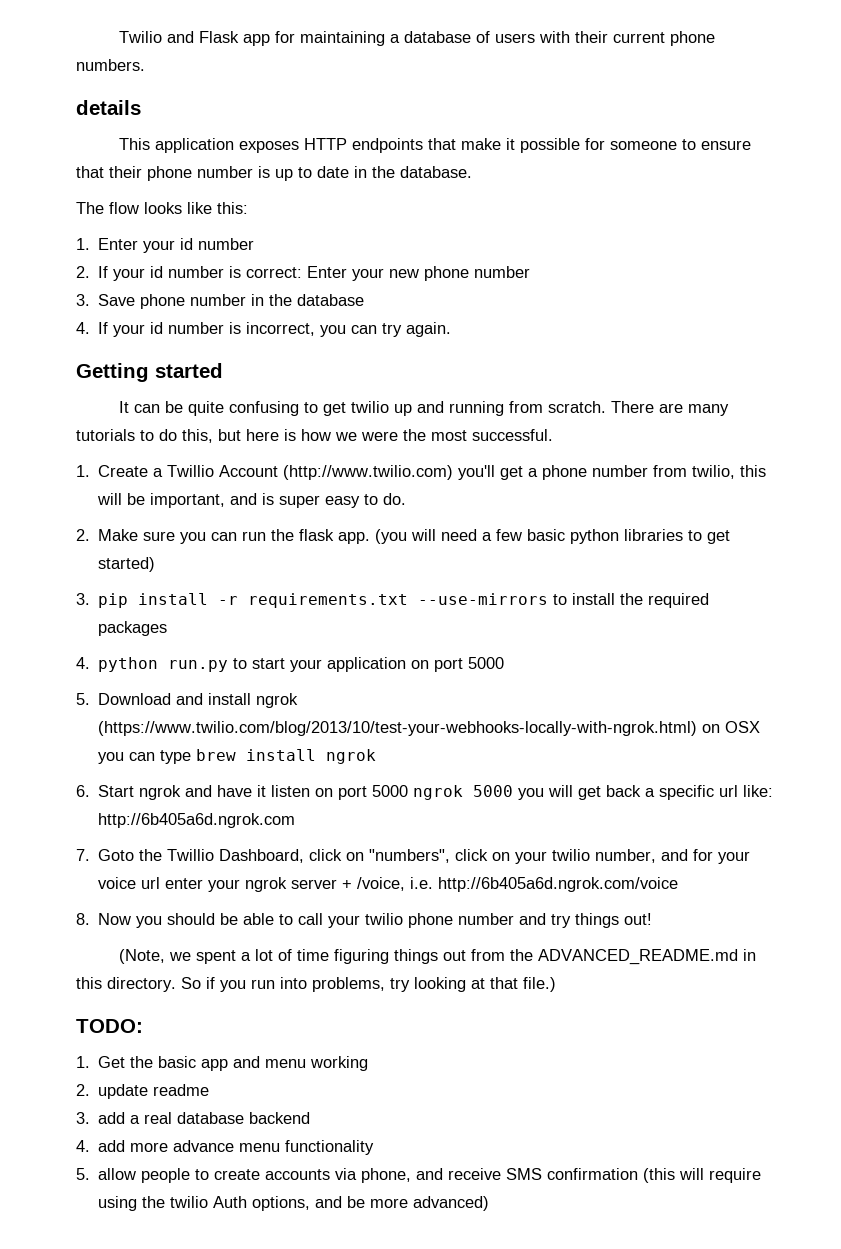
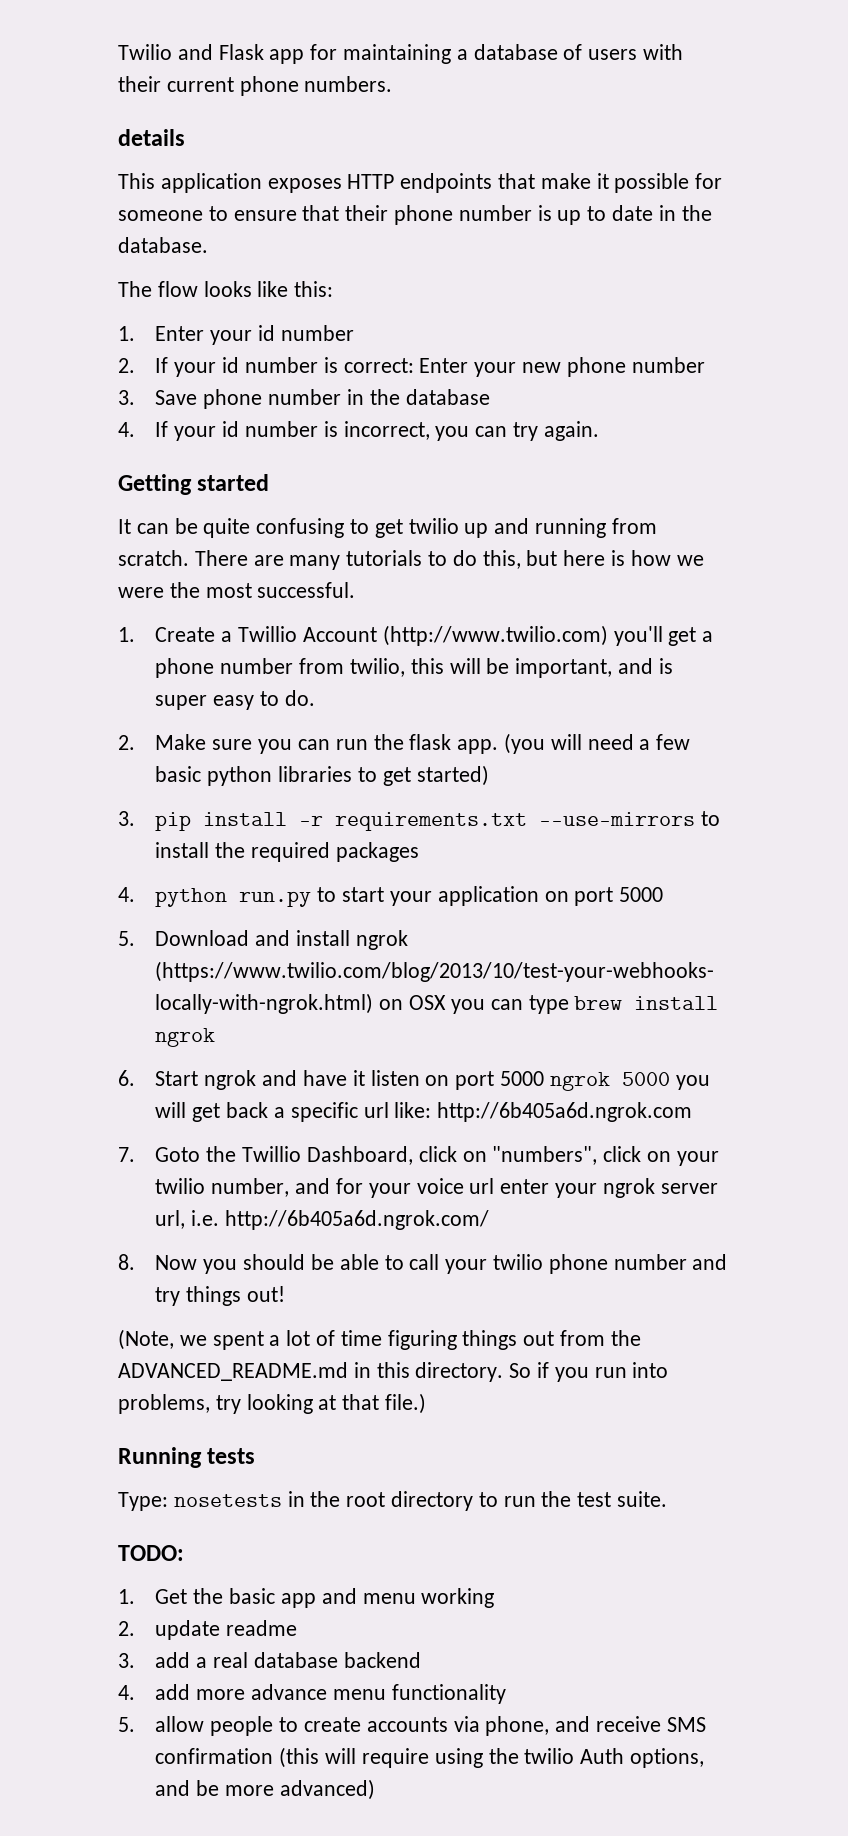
- 7. Goto the Twillio Dashboard, click on "numbers", click on your twilio number, and for your voice url enter your ngrok server + /voice, i.e. http://6b405a6d.ngrok.com/voice
+ 7. Goto the Twillio Dashboard, click on "numbers", click on your twilio number, and for your voice url enter your ngrok server url, i.e. http://6b405a6d.ngrok.com/
+ Running tests
+ Type: nosetests in the root directory to run the test suite.

